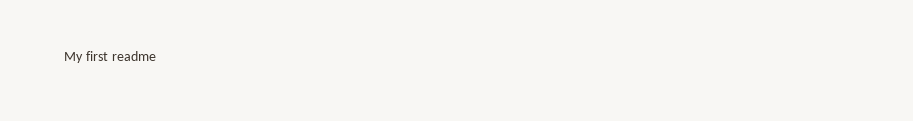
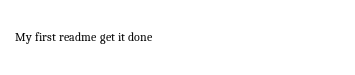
- My first readme
+ My first readme get it done

